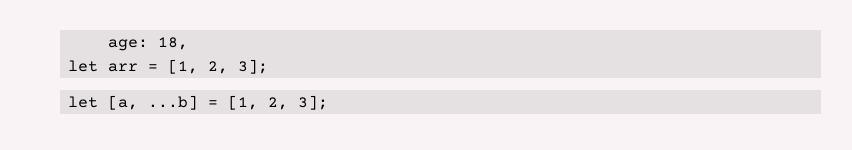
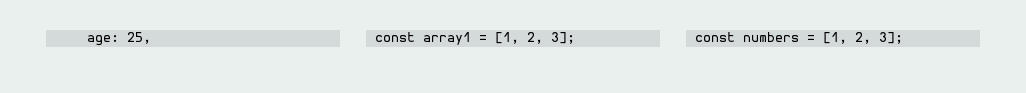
- age: 18,
- let arr = [1, 2, 3];
+ age: 25,
+ const array1 = [1, 2, 3];
- let [a, ...b] = [1, 2, 3];
+ const numbers = [1, 2, 3];

